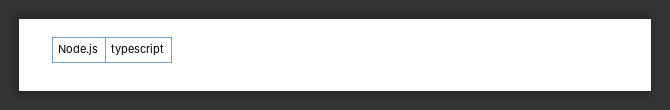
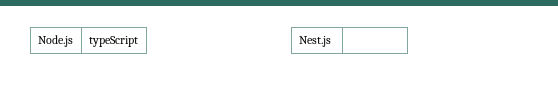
- Node.js | typescript
+ Node.js | typeScript
+ Nest.js |

